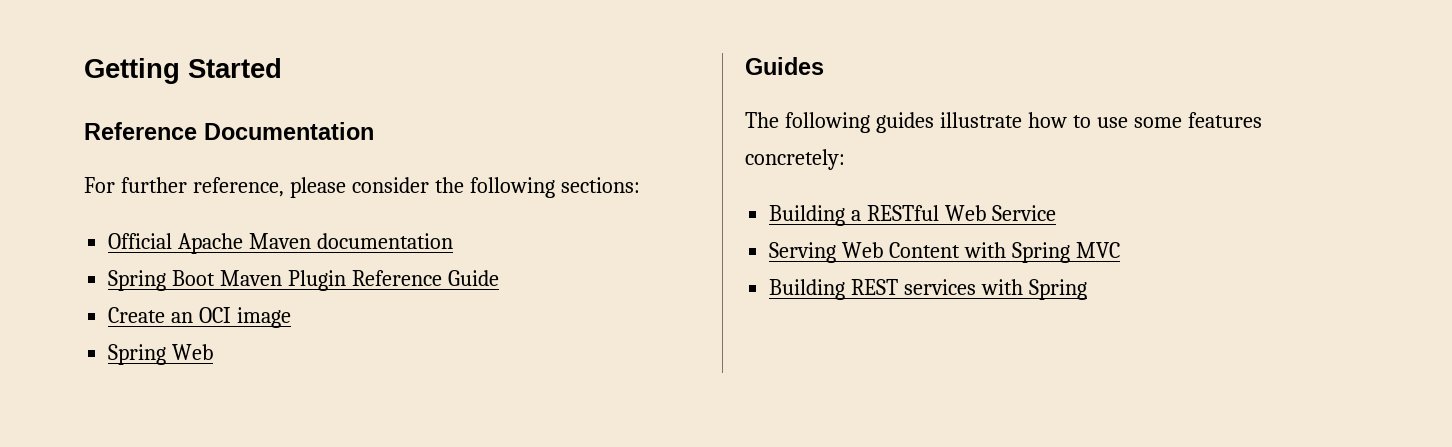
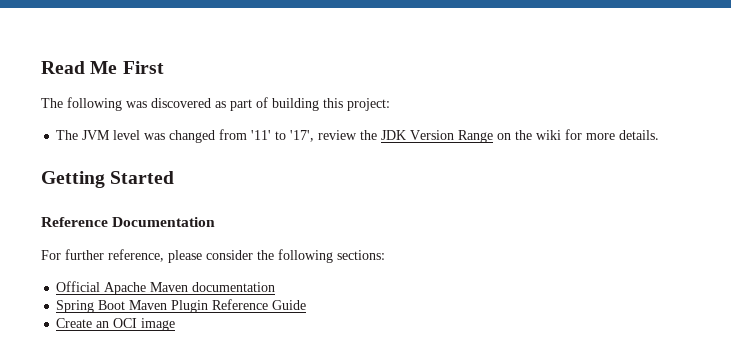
+ Read Me First
+ The following was discovered as part of building this project:
+ The JVM level was changed from '11' to '17', review the JDK Version Range on the wiki for more details.
- Spring Web
- Guides
- The following guides illustrate how to use some features concretely:
- Building a RESTful Web Service
- Serving Web Content with Spring MVC
- Building REST services with Spring

